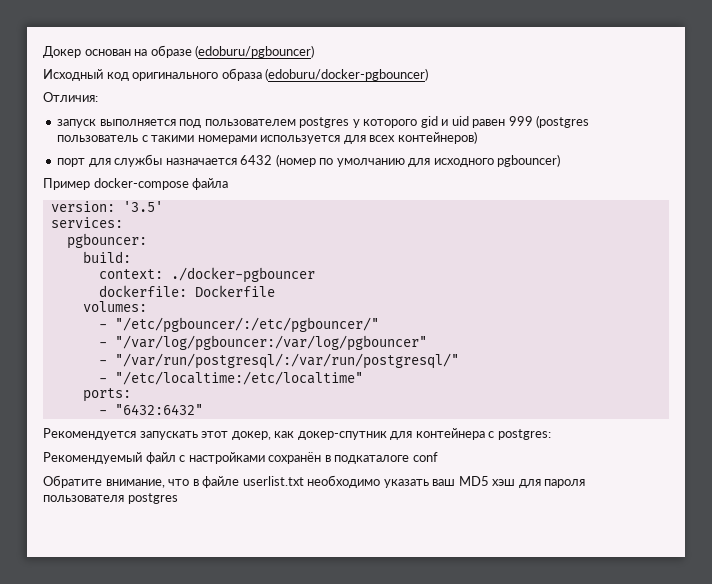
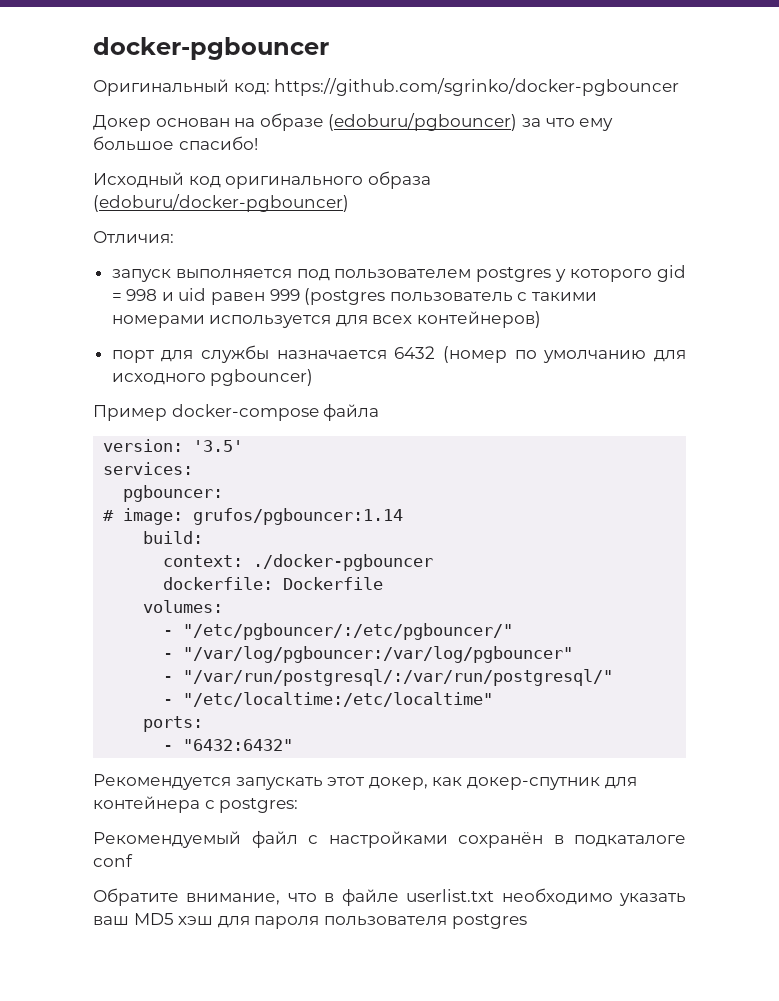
+ docker-pgbouncer
+ Оригинальный код: https://github.com/sgrinko/docker-pgbouncer
- Докер основан на образе (edoburu/pgbouncer)
+ Докер основан на образе (edoburu/pgbouncer) за что ему большое спасибо!
- запуск выполняется под пользователем postgres у которого gid и uid равен 999 (postgres пользователь с такими номерами используется для всех контейнеров)
+ запуск выполняется под пользователем postgres у которого gid = 998 и uid равен 999 (postgres пользователь с такими номерами используется для всех контейнеров)
+ # image: grufos/pgbouncer:1.14

